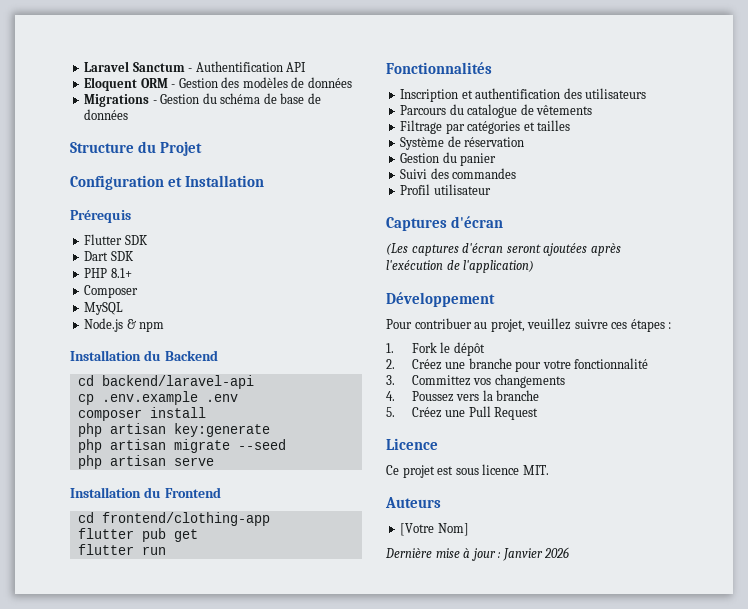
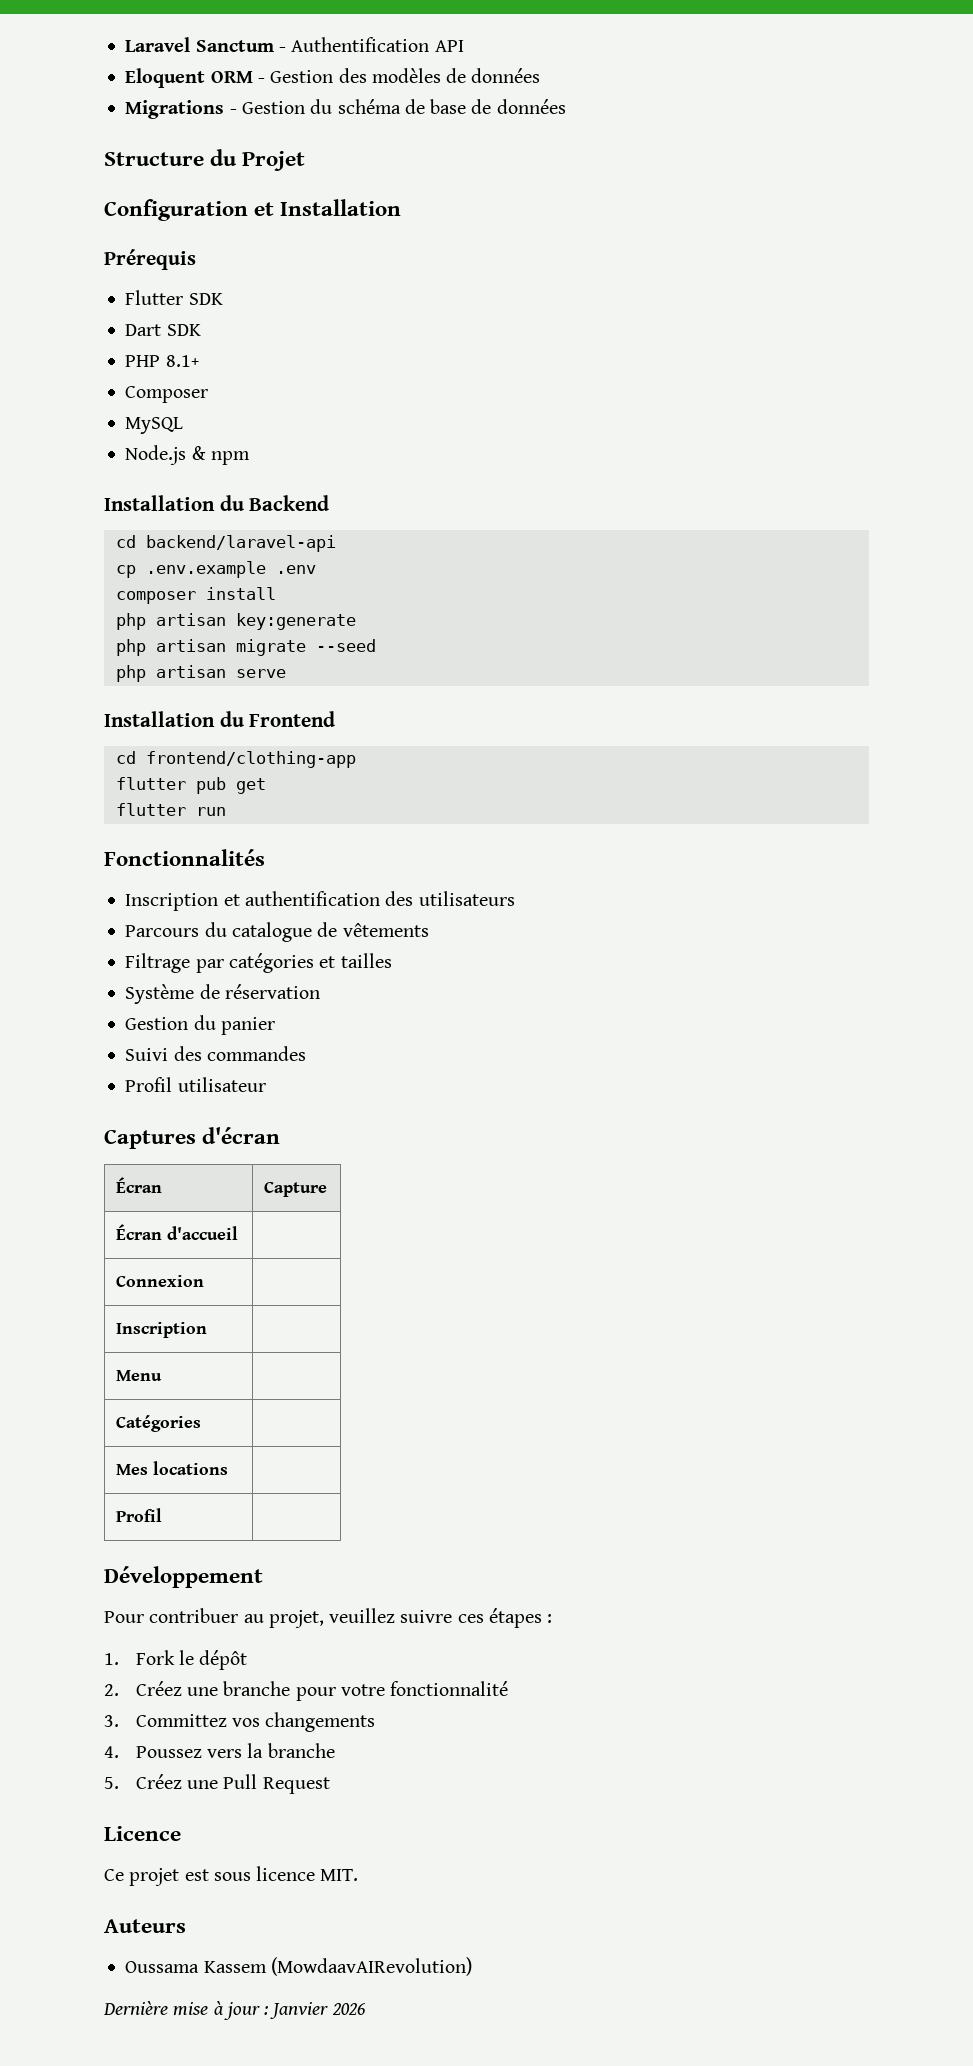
- (Les captures d'écran seront ajoutées après l'exécution de l'application)
+ Écran | Capture
+ Écran d'accueil |
+ Connexion |
+ Inscription |
+ Menu |
+ Catégories |
+ Mes locations |
+ Profil |
- [Votre Nom]
+ Oussama Kassem (MowdaavAIRevolution)

